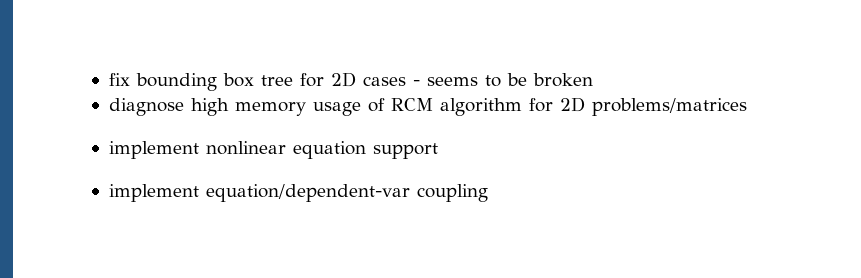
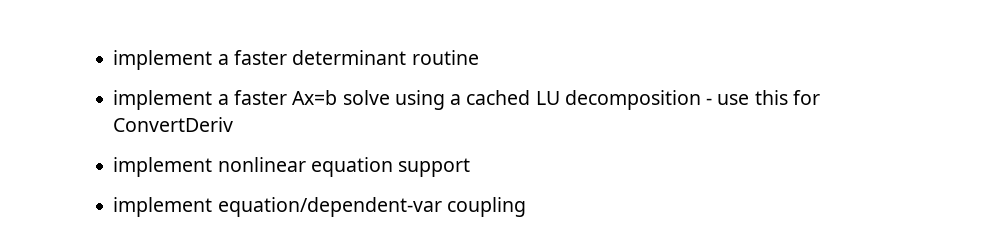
- fix bounding box tree for 2D cases - seems to be broken
- diagnose high memory usage of RCM algorithm for 2D problems/matrices
+ implement a faster determinant routine
+ implement a faster Ax=b solve using a cached LU decomposition - use this for ConvertDeriv

